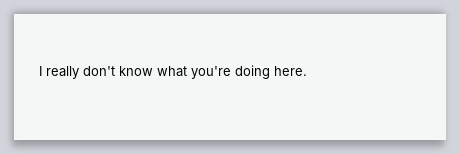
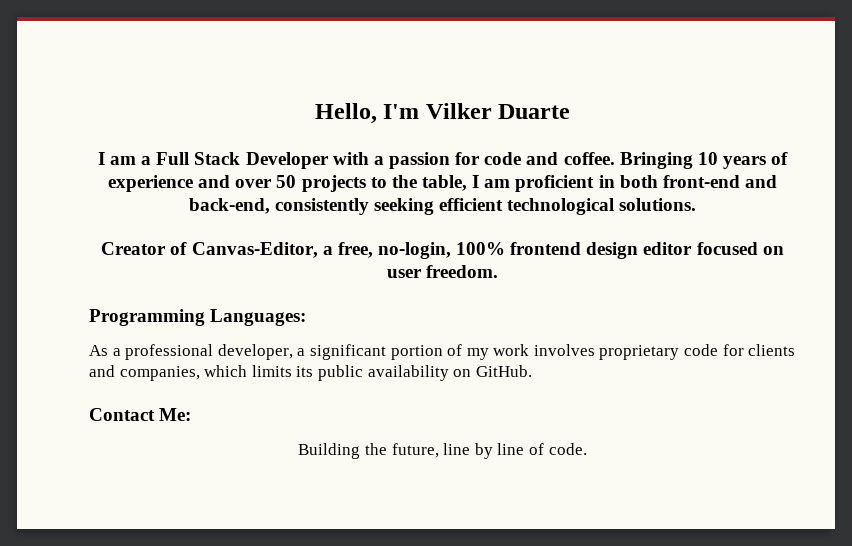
- I really don't know what you're doing here.
+ Hello, I'm Vilker Duarte
+ I am a Full Stack Developer with a passion for code and coffee. Bringing 10 years of experience and over 50 projects to the table, I am proficient in both front-end and back-end, consistently seeking efficient technological solutions.
+ Creator of Canvas-Editor, a free, no-login, 100% frontend design editor focused on user freedom.
+ Programming Languages:
+ As a professional developer, a significant portion of my work involves proprietary code for clients and companies, which limits its public availability on GitHub.
+ Contact Me:
+ Building the future, line by line of code.

